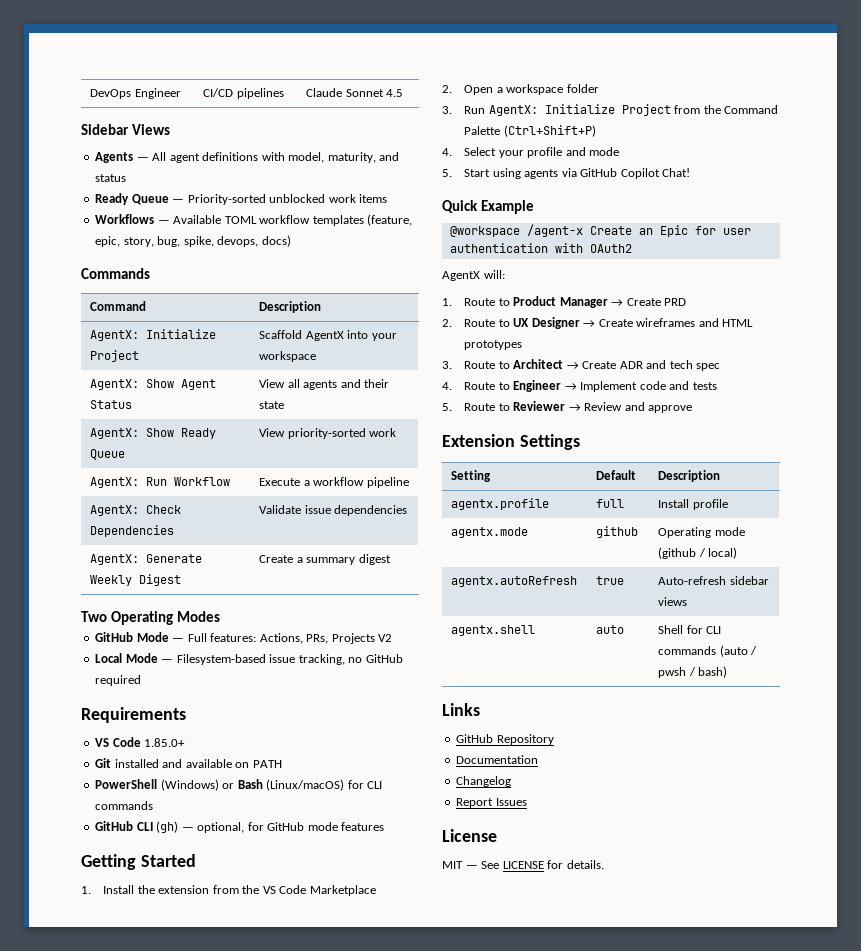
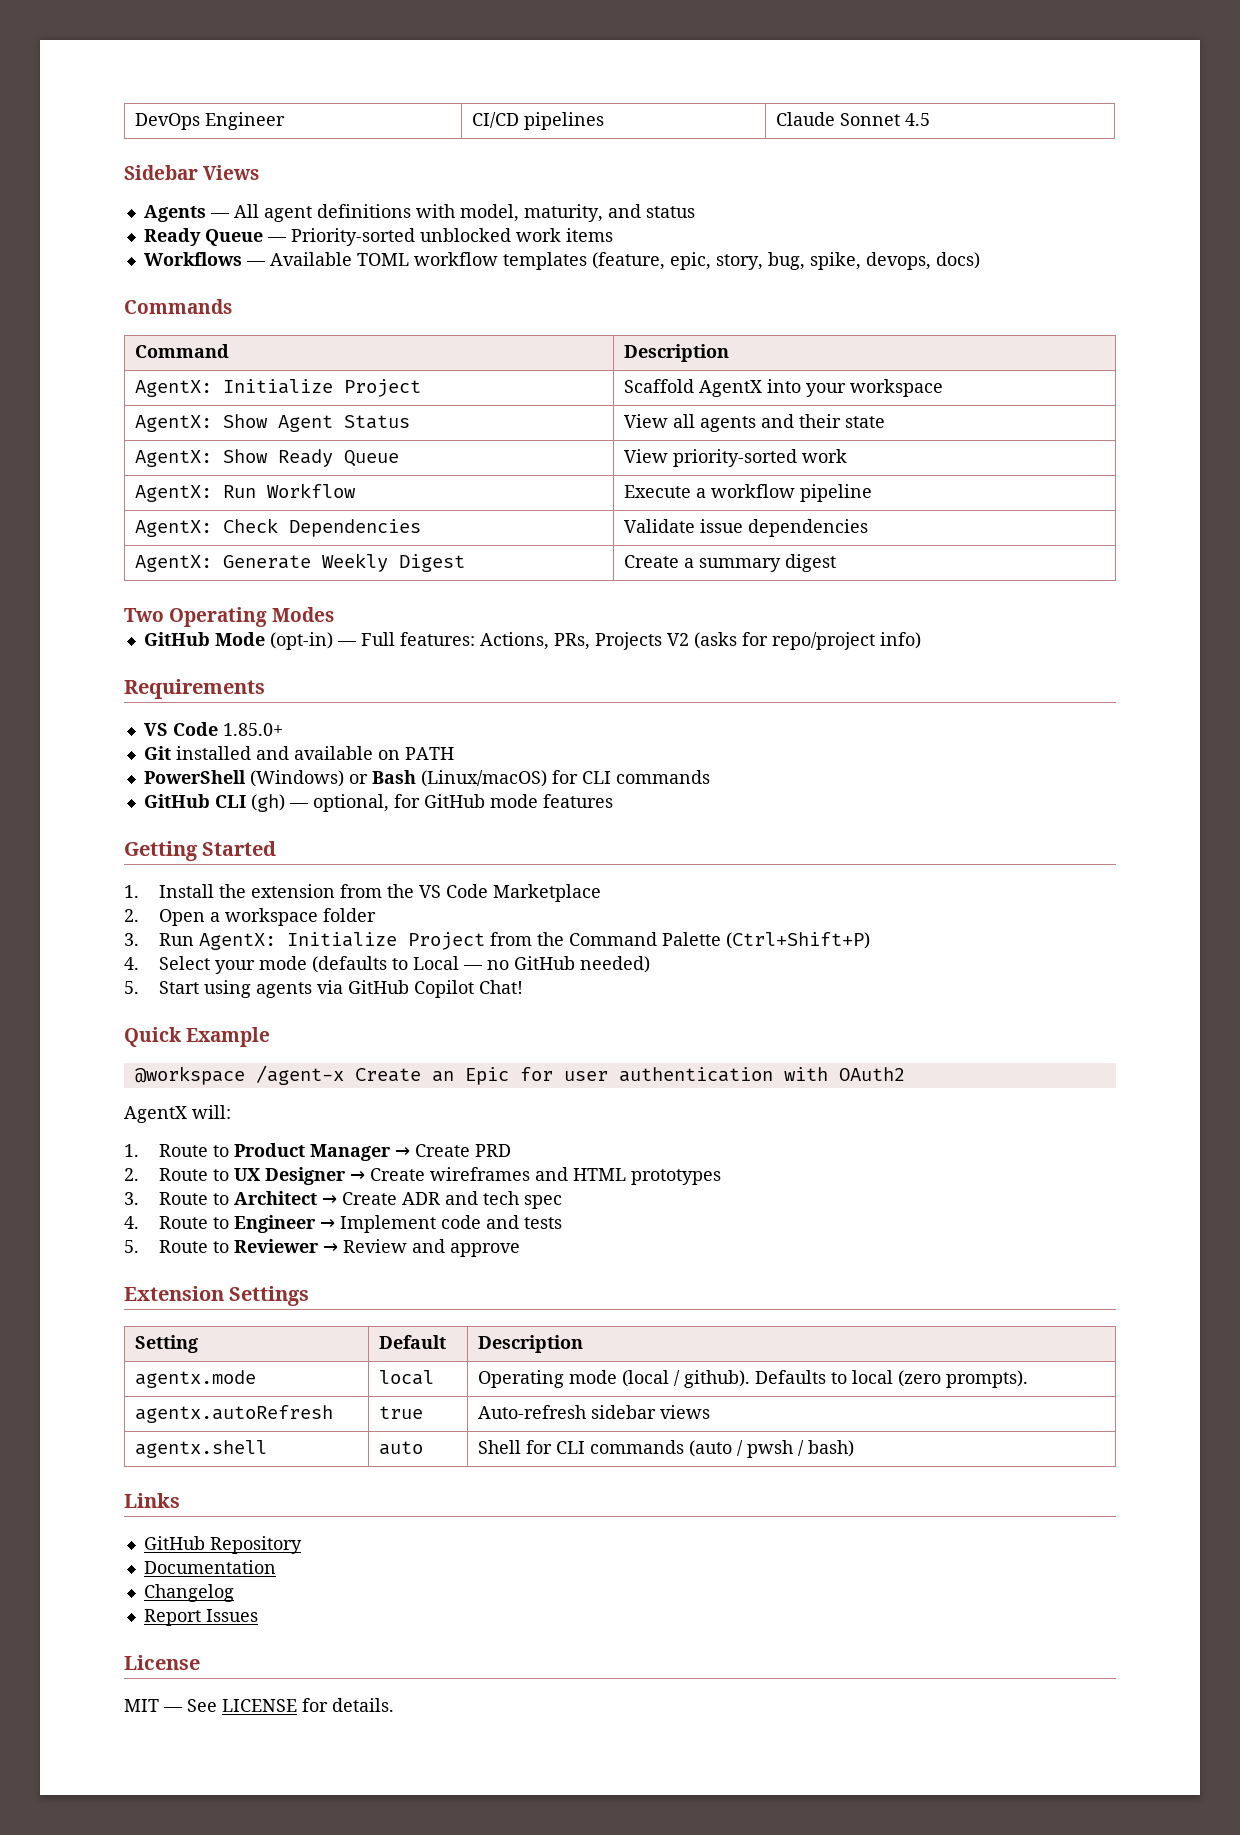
- GitHub Mode — Full features: Actions, PRs, Projects V2
- Local Mode — Filesystem-based issue tracking, no GitHub required
+ GitHub Mode (opt-in) — Full features: Actions, PRs, Projects V2 (asks for repo/project info)
- 4. Select your profile and mode
+ 4. Select your mode (defaults to Local — no GitHub needed)
- agentx.profile | full | Install profile
- agentx.mode | github | Operating mode (github / local)
+ agentx.mode | local | Operating mode (local / github). Defaults to local (zero prompts).

